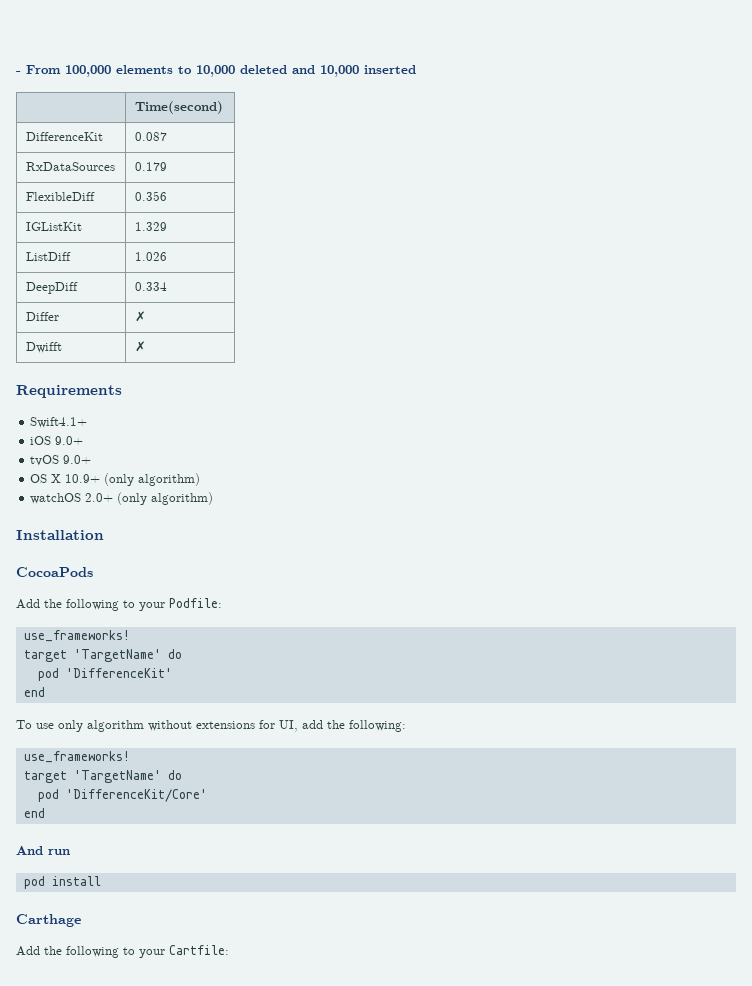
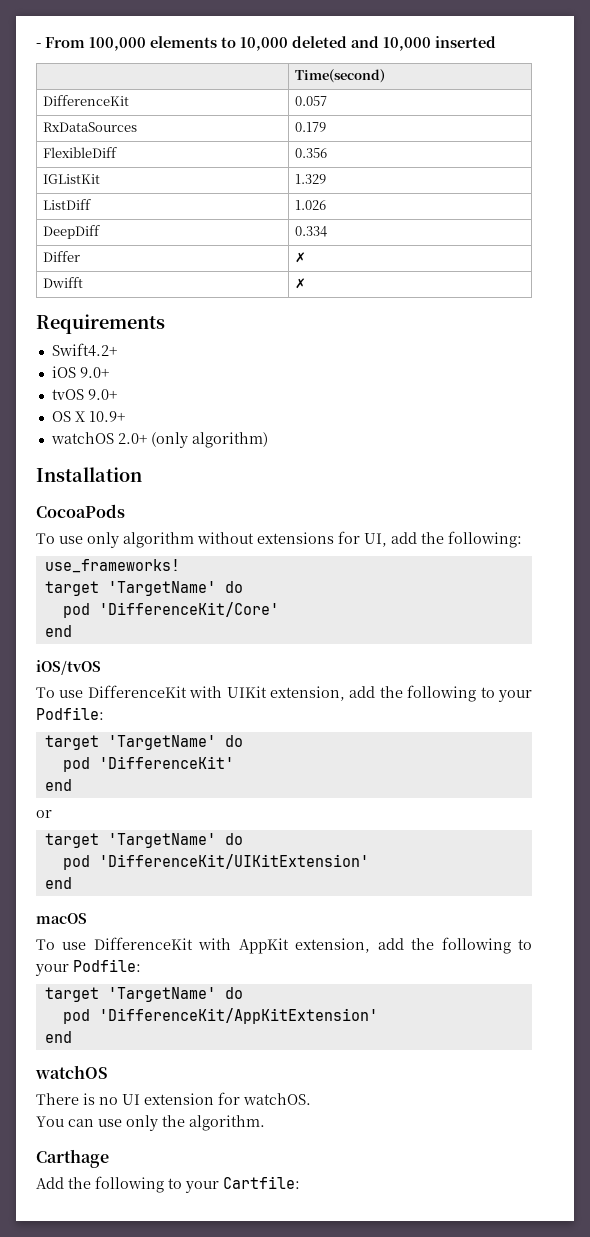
- DifferenceKit | 0.087
+ DifferenceKit | 0.057
- Swift4.1+
+ Swift4.2+
- OS X 10.9+ (only algorithm)
+ OS X 10.9+
- Add the following to your Podfile:
- use_frameworks!
- target 'TargetName' do
- pod 'DifferenceKit'
- end
- And run
- pod install
+ iOS/tvOS
+ To use DifferenceKit with UIKit extension, add the following to your Podfile:
+ target 'TargetName' do
+ pod 'DifferenceKit'
+ end
+ or
+ target 'TargetName' do
+ pod 'DifferenceKit/UIKitExtension'
+ end
+ macOS
+ To use DifferenceKit with AppKit extension, add the following to your Podfile:
+ target 'TargetName' do
+ pod 'DifferenceKit/AppKitExtension'
+ end
+ watchOS
+ There is no UI extension for watchOS.
+ You can use only the algorithm.

